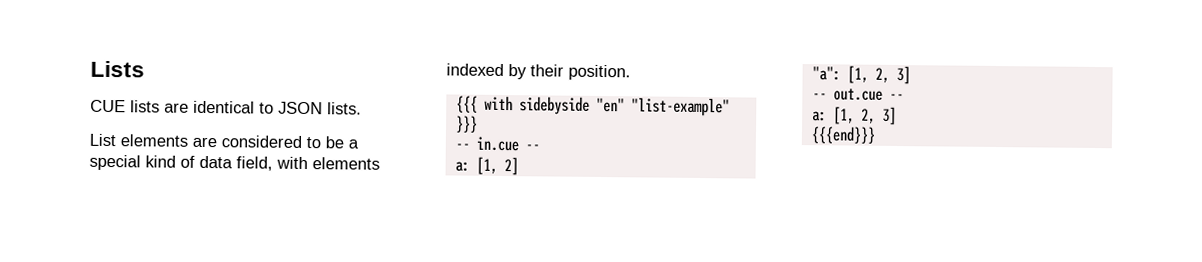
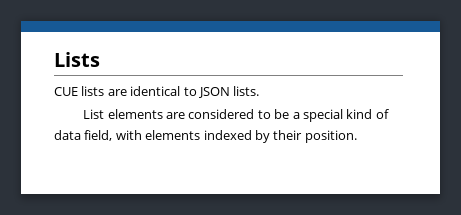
- {{{ with sidebyside "en" "list-example" }}}
- -- in.cue --
- a: [1, 2]
- "a": [1, 2, 3]
- -- out.cue --
- a: [1, 2, 3]
- {{{end}}}

